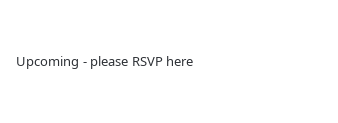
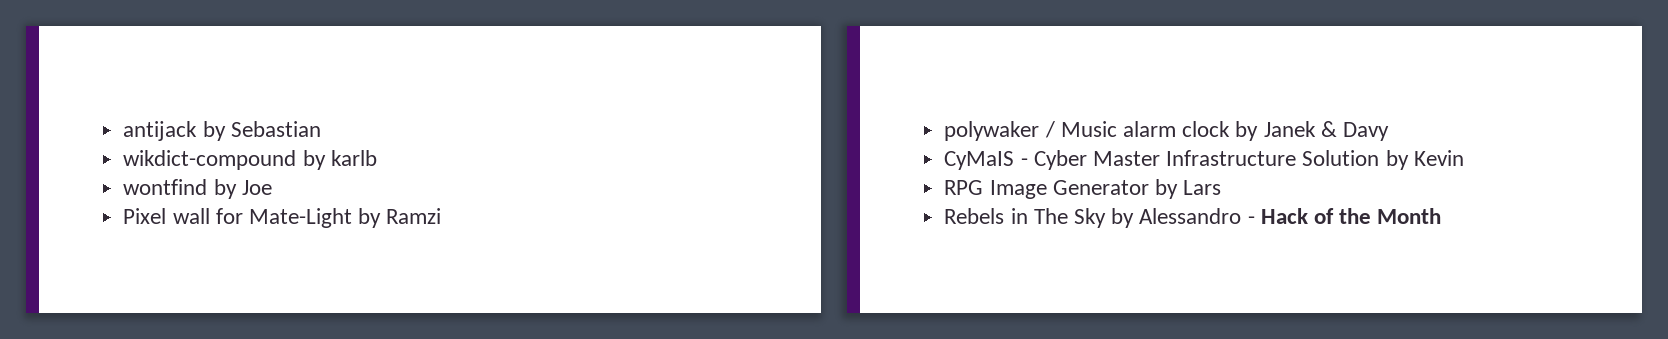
- Upcoming - please RSVP here
+ antijack by Sebastian
+ wikdict-compound by karlb
+ wontfind by Joe
+ Pixel wall for Mate-Light by Ramzi
+ polywaker / Music alarm clock by Janek & Davy
+ CyMaIS - Cyber Master Infrastructure Solution by Kevin
+ RPG Image Generator by Lars
+ Rebels in The Sky by Alessandro - Hack of the Month

